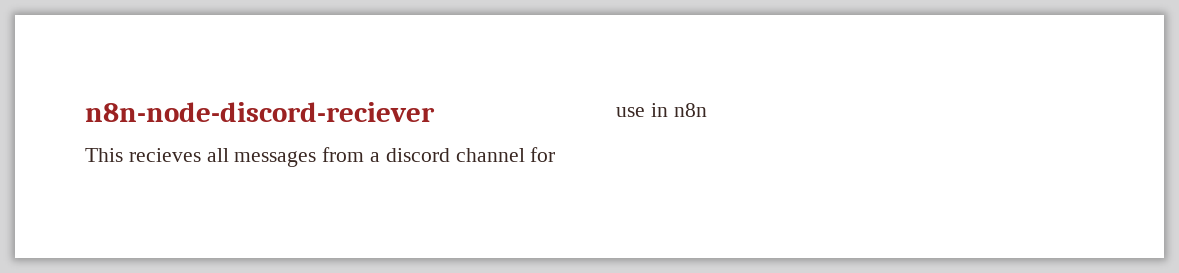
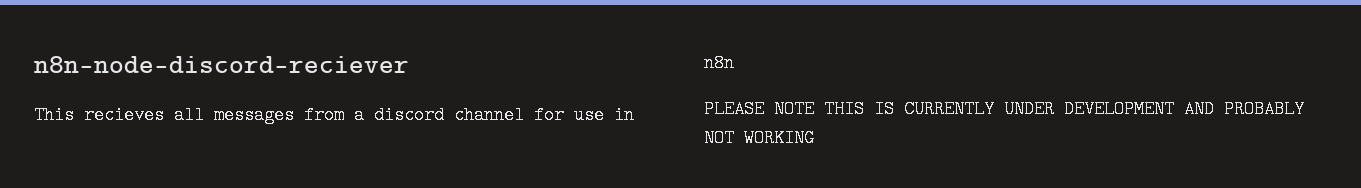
+ PLEASE NOTE THIS IS CURRENTLY UNDER DEVELOPMENT AND PROBABLY NOT WORKING

